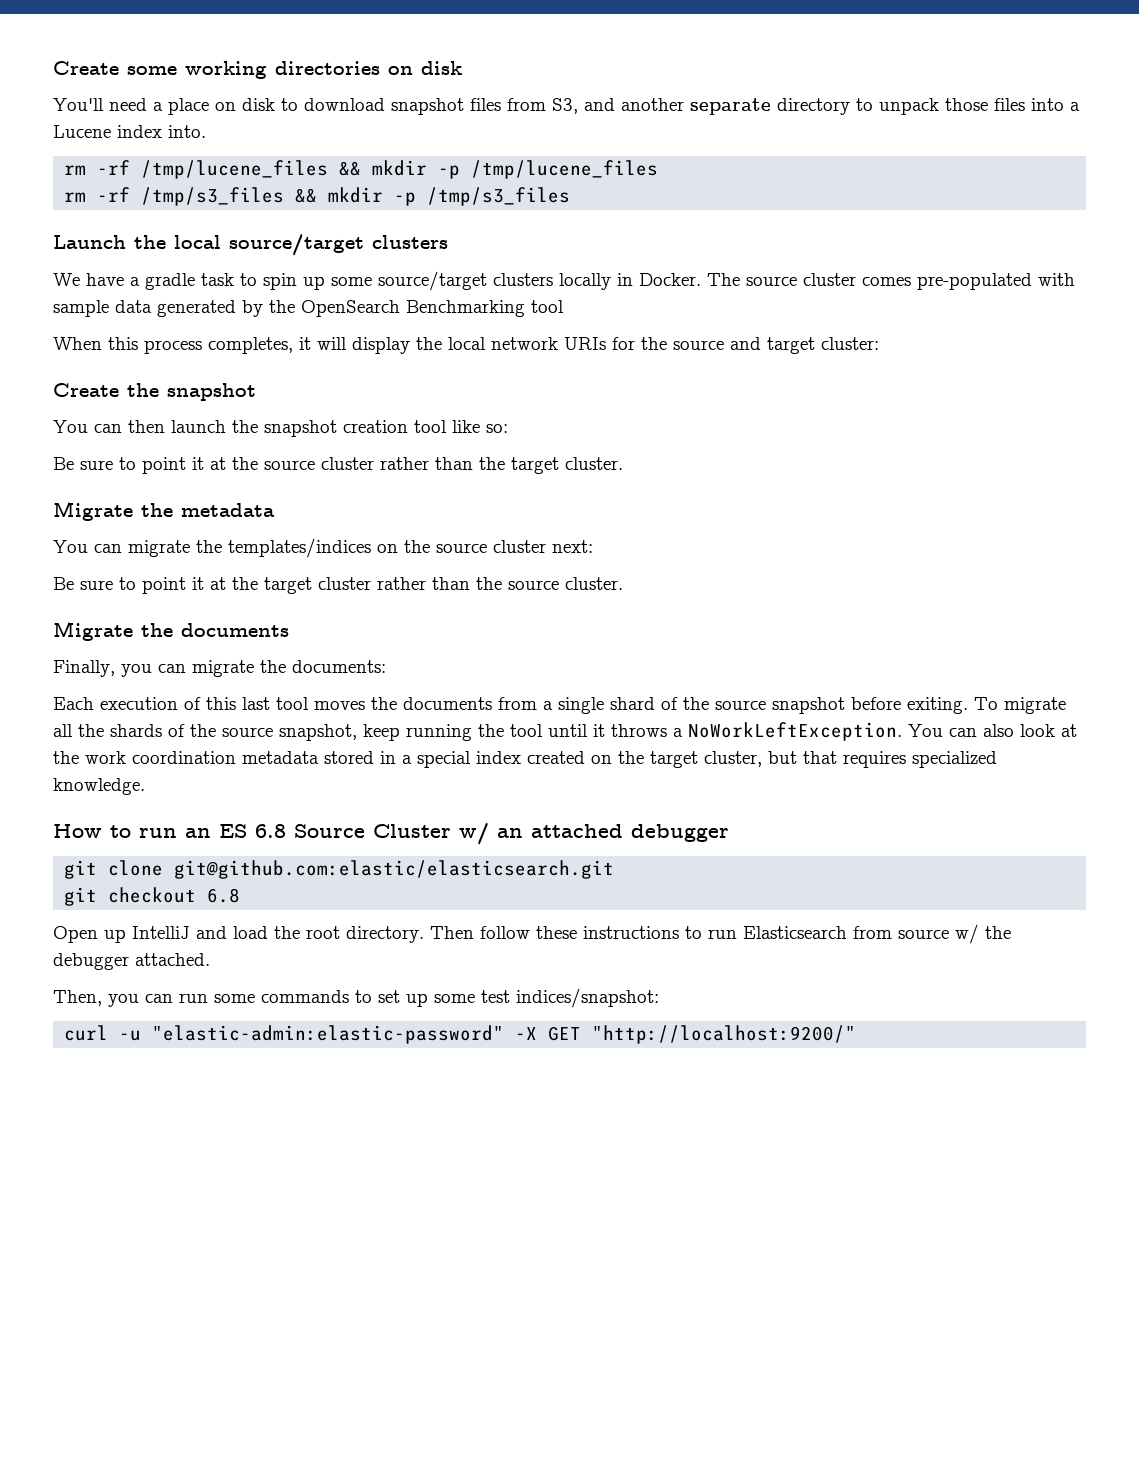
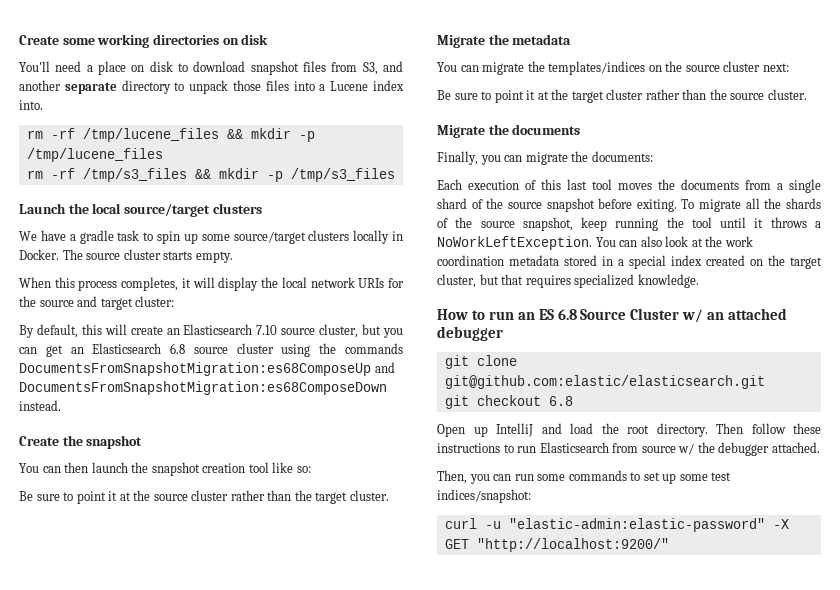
- The source cluster comes pre-populated with sample data generated by the OpenSearch Benchmarking tool
+ The source cluster starts empty.
+ By default, this will create an Elasticsearch 7.10 source cluster, but you can get an Elasticsearch 6.8 source cluster using the commands DocumentsFromSnapshotMigration:es68ComposeUp and DocumentsFromSnapshotMigration:es68ComposeDown instead.

